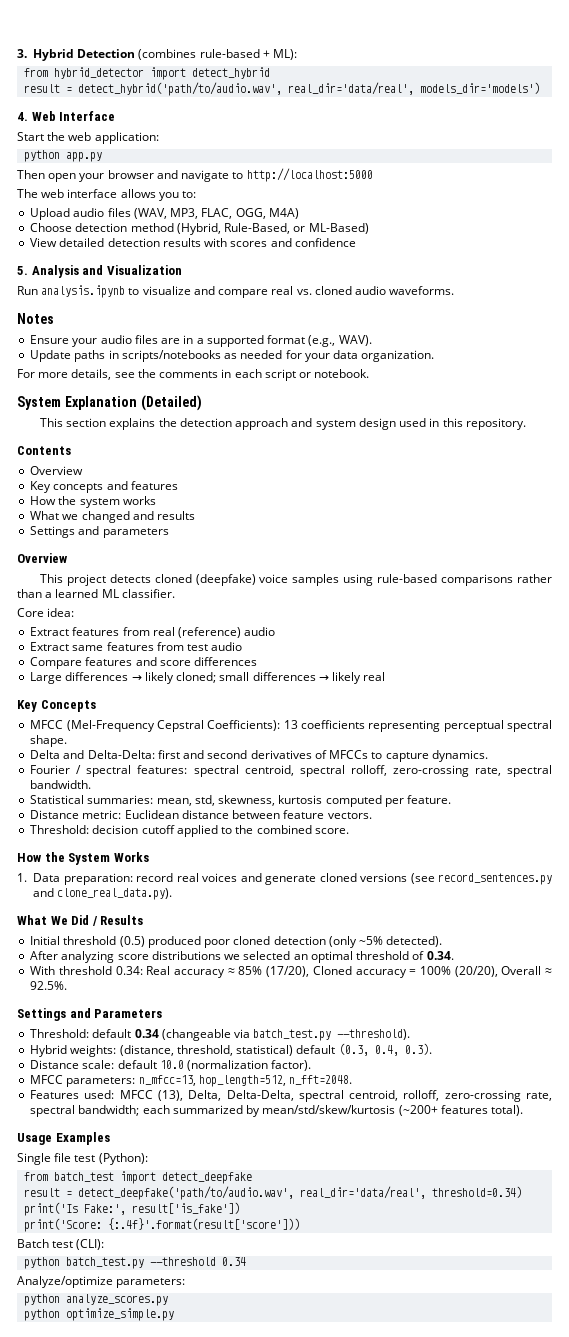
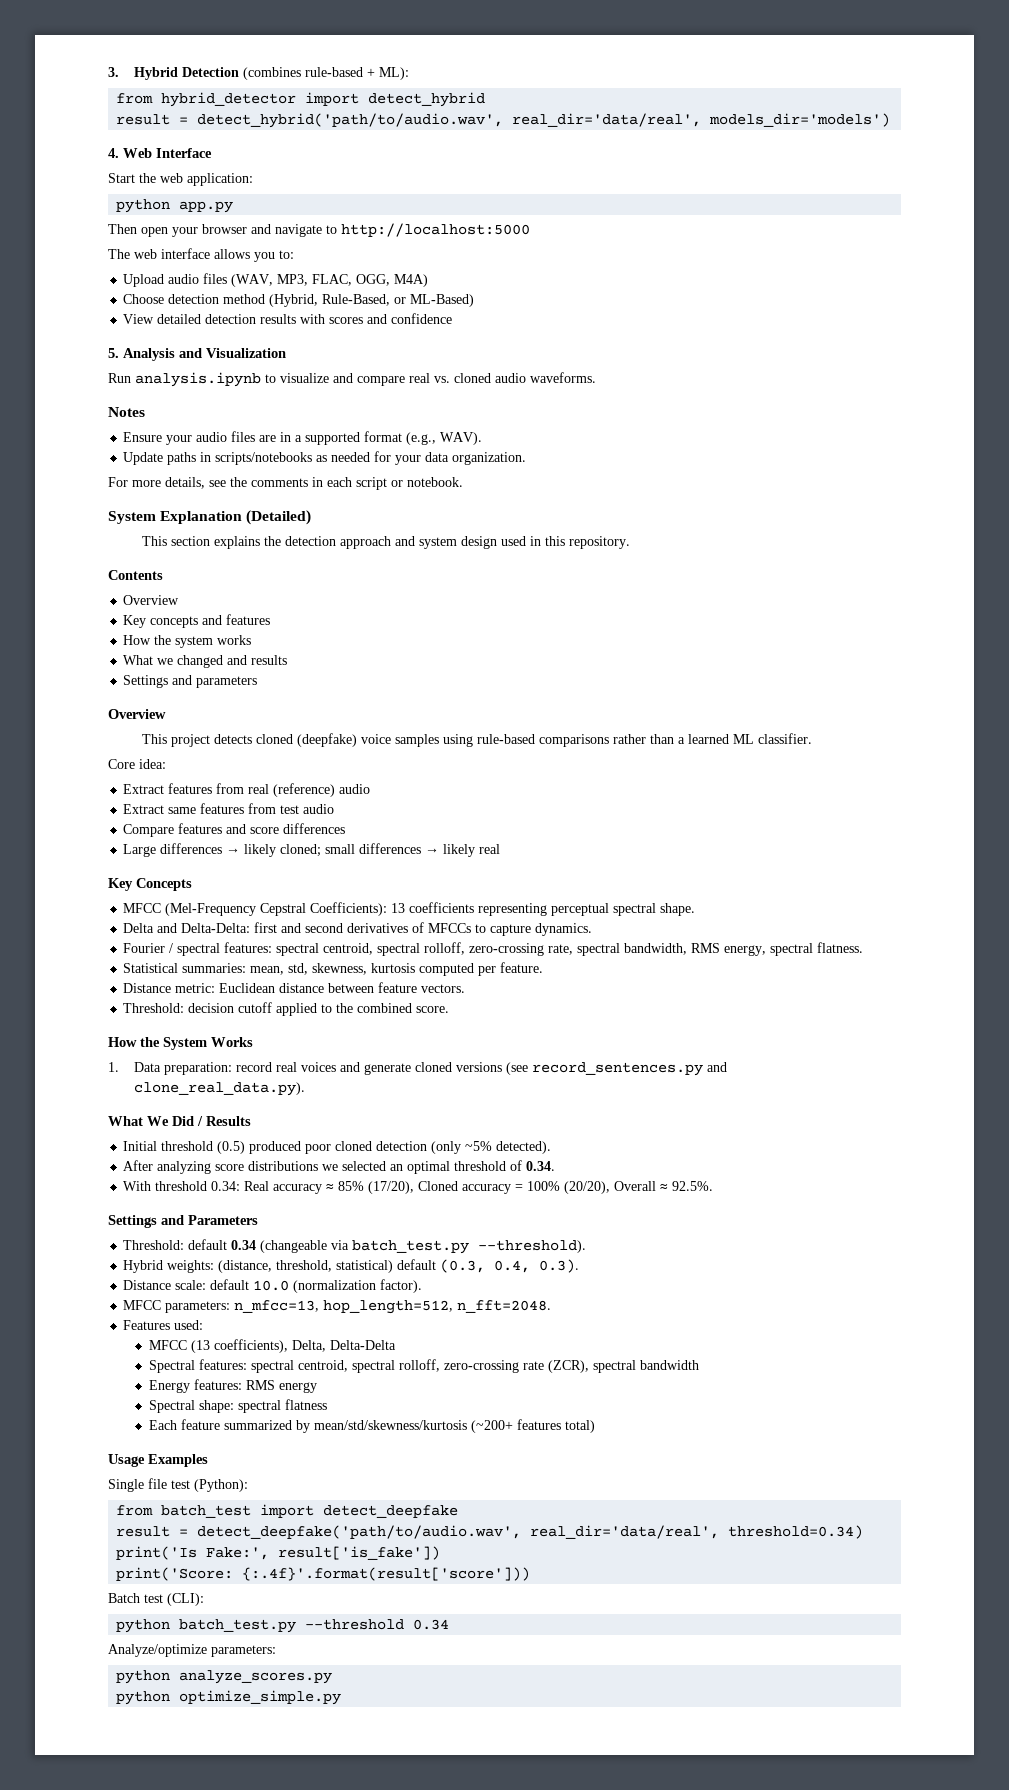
- Fourier / spectral features: spectral centroid, spectral rolloff, zero-crossing rate, spectral bandwidth.
+ Fourier / spectral features: spectral centroid, spectral rolloff, zero-crossing rate, spectral bandwidth, RMS energy, spectral flatness.
- Features used: MFCC (13), Delta, Delta-Delta, spectral centroid, rolloff, zero-crossing rate, spectral bandwidth; each summarized by mean/std/skew/kurtosis (~200+ features total).
+ Features used:
+ MFCC (13 coefficients), Delta, Delta-Delta
+ Spectral features: spectral centroid, spectral rolloff, zero-crossing rate (ZCR), spectral bandwidth
+ Energy features: RMS energy
+ Spectral shape: spectral flatness
+ Each feature summarized by mean/std/skewness/kurtosis (~200+ features total)

